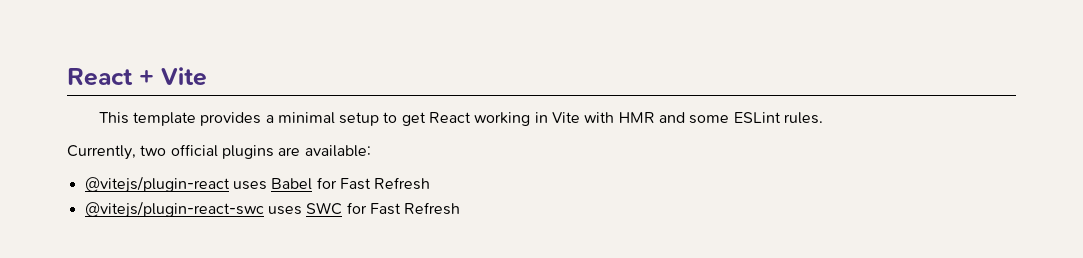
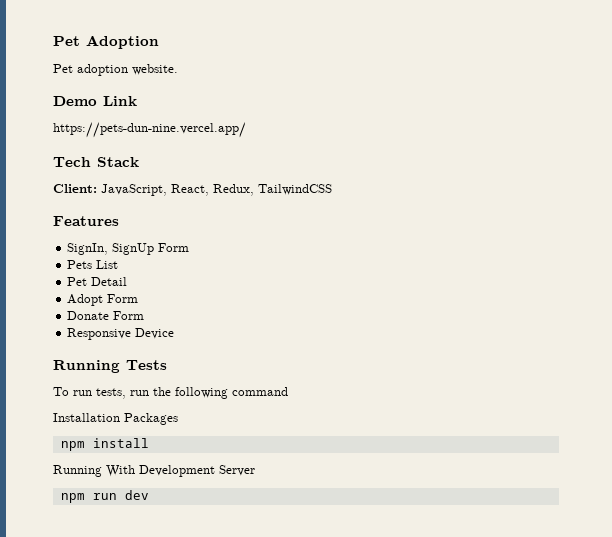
- React + Vite
- This template provides a minimal setup to get React working in Vite with HMR and some ESLint rules.
- Currently, two official plugins are available:
- @vitejs/plugin-react uses Babel for Fast Refresh
- @vitejs/plugin-react-swc uses SWC for Fast Refresh
+ Pet Adoption
+ Pet adoption website.
+ Demo Link
+ https://pets-dun-nine.vercel.app/
+ Tech Stack
+ Client: JavaScript, React, Redux, TailwindCSS
+ Features
+ SignIn, SignUp Form
+ Pets List
+ Pet Detail
+ Adopt Form
+ Donate Form
+ Responsive Device
+ Running Tests
+ To run tests, run the following command
+ Installation Packages
+ npm install
+ Running With Development Server
+ npm run dev

